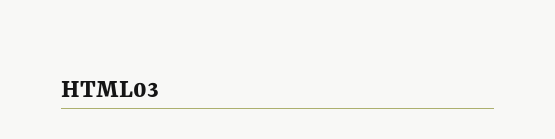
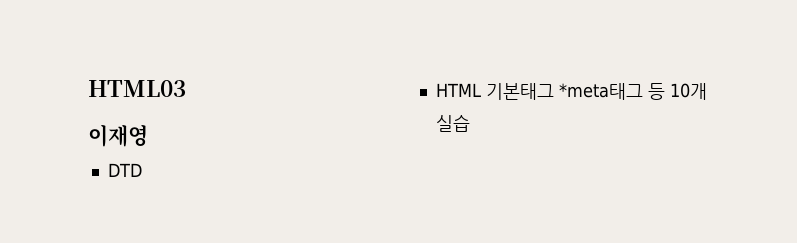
+ 이재영
+ DTD
+ HTML 기본태그 *meta태그 등 10개 실습

